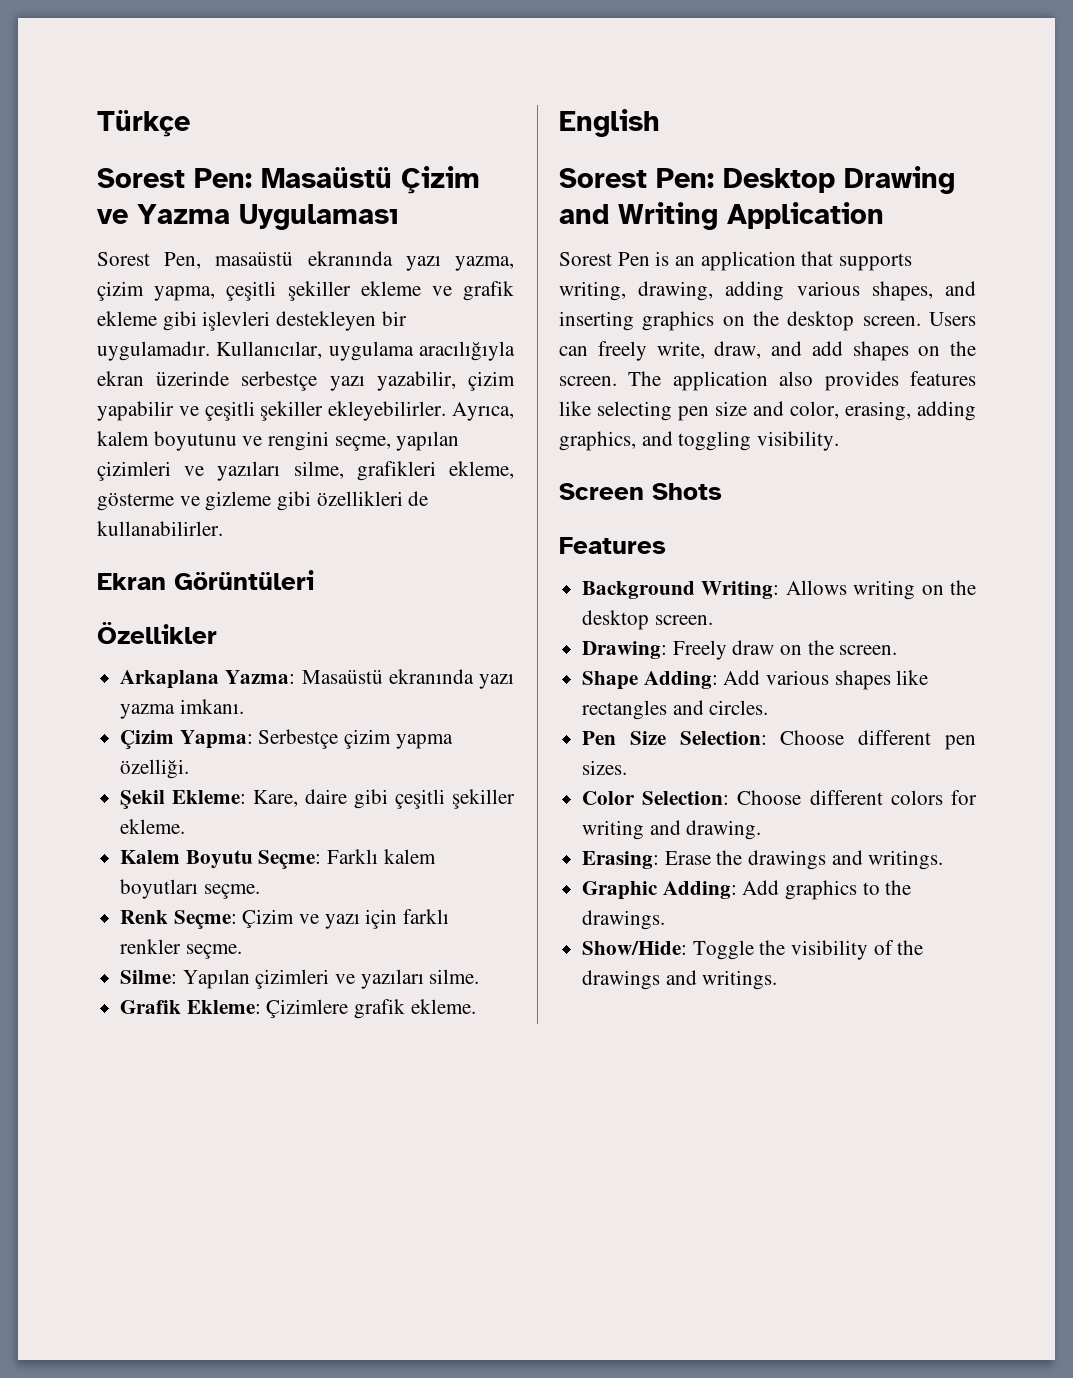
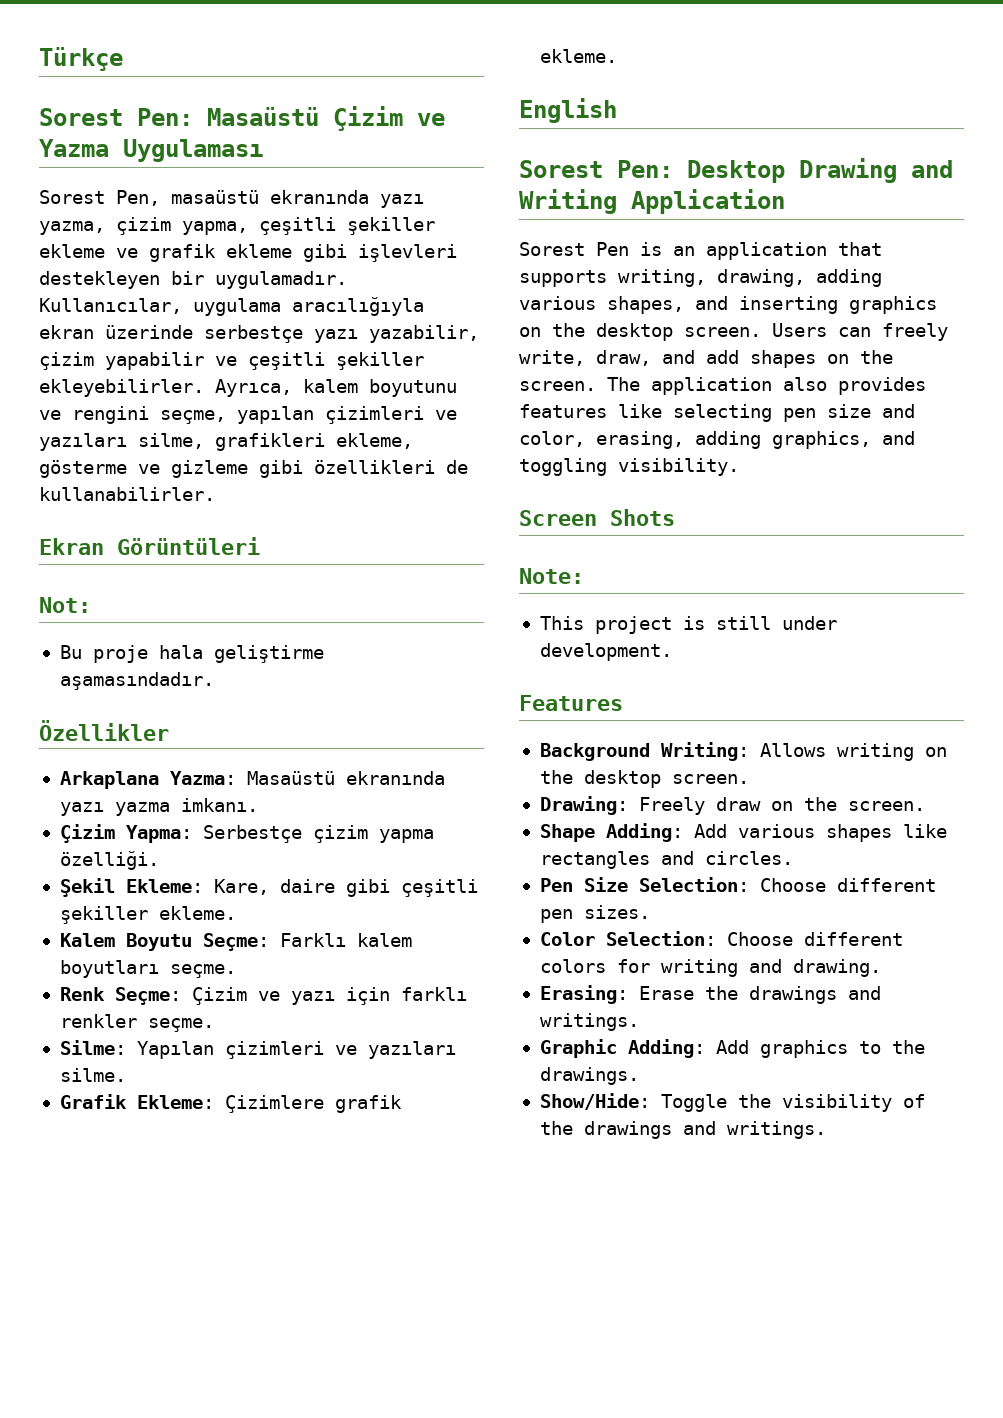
+ Not:
+ Bu proje hala geliştirme aşamasındadır.
+ Note:
+ This project is still under development.

